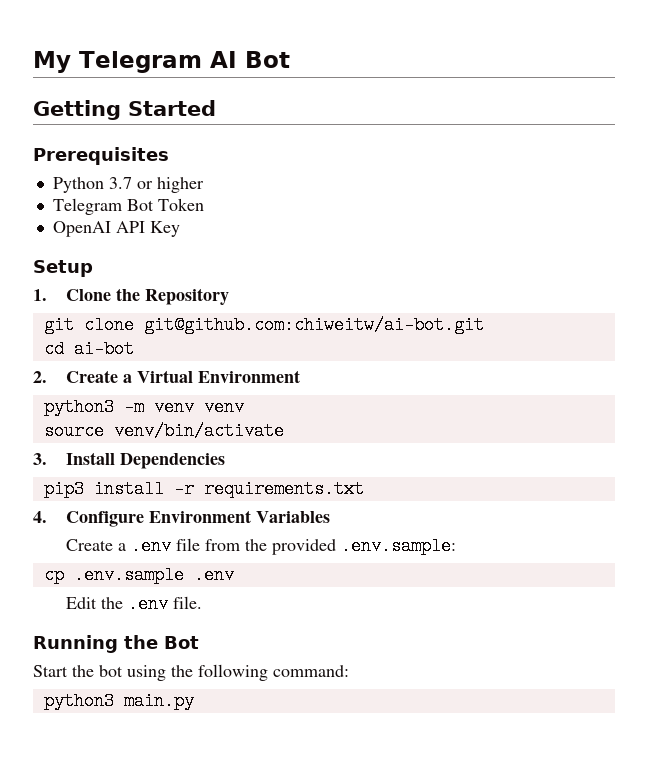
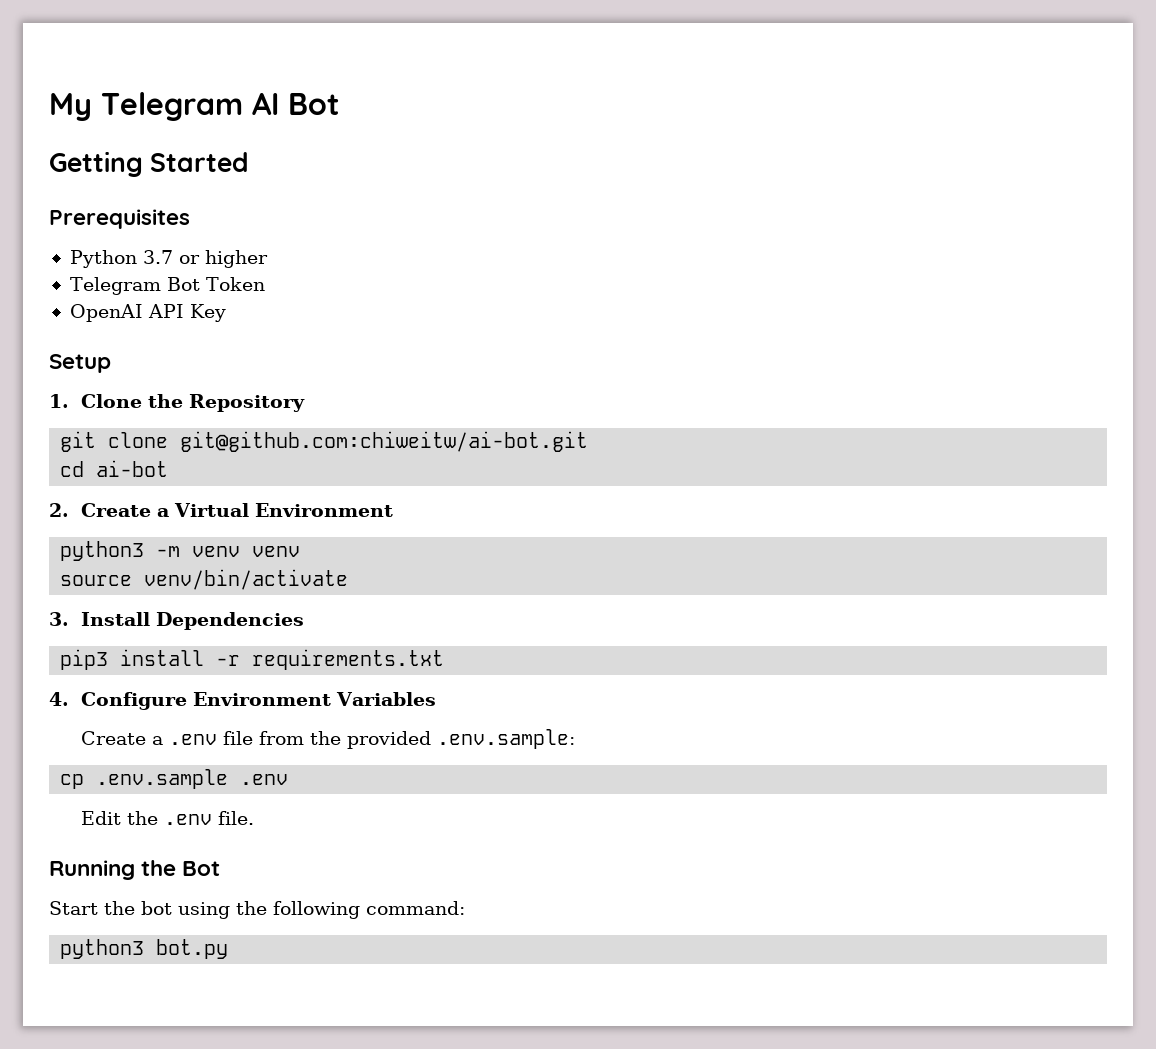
- python3 main.py
+ python3 bot.py

